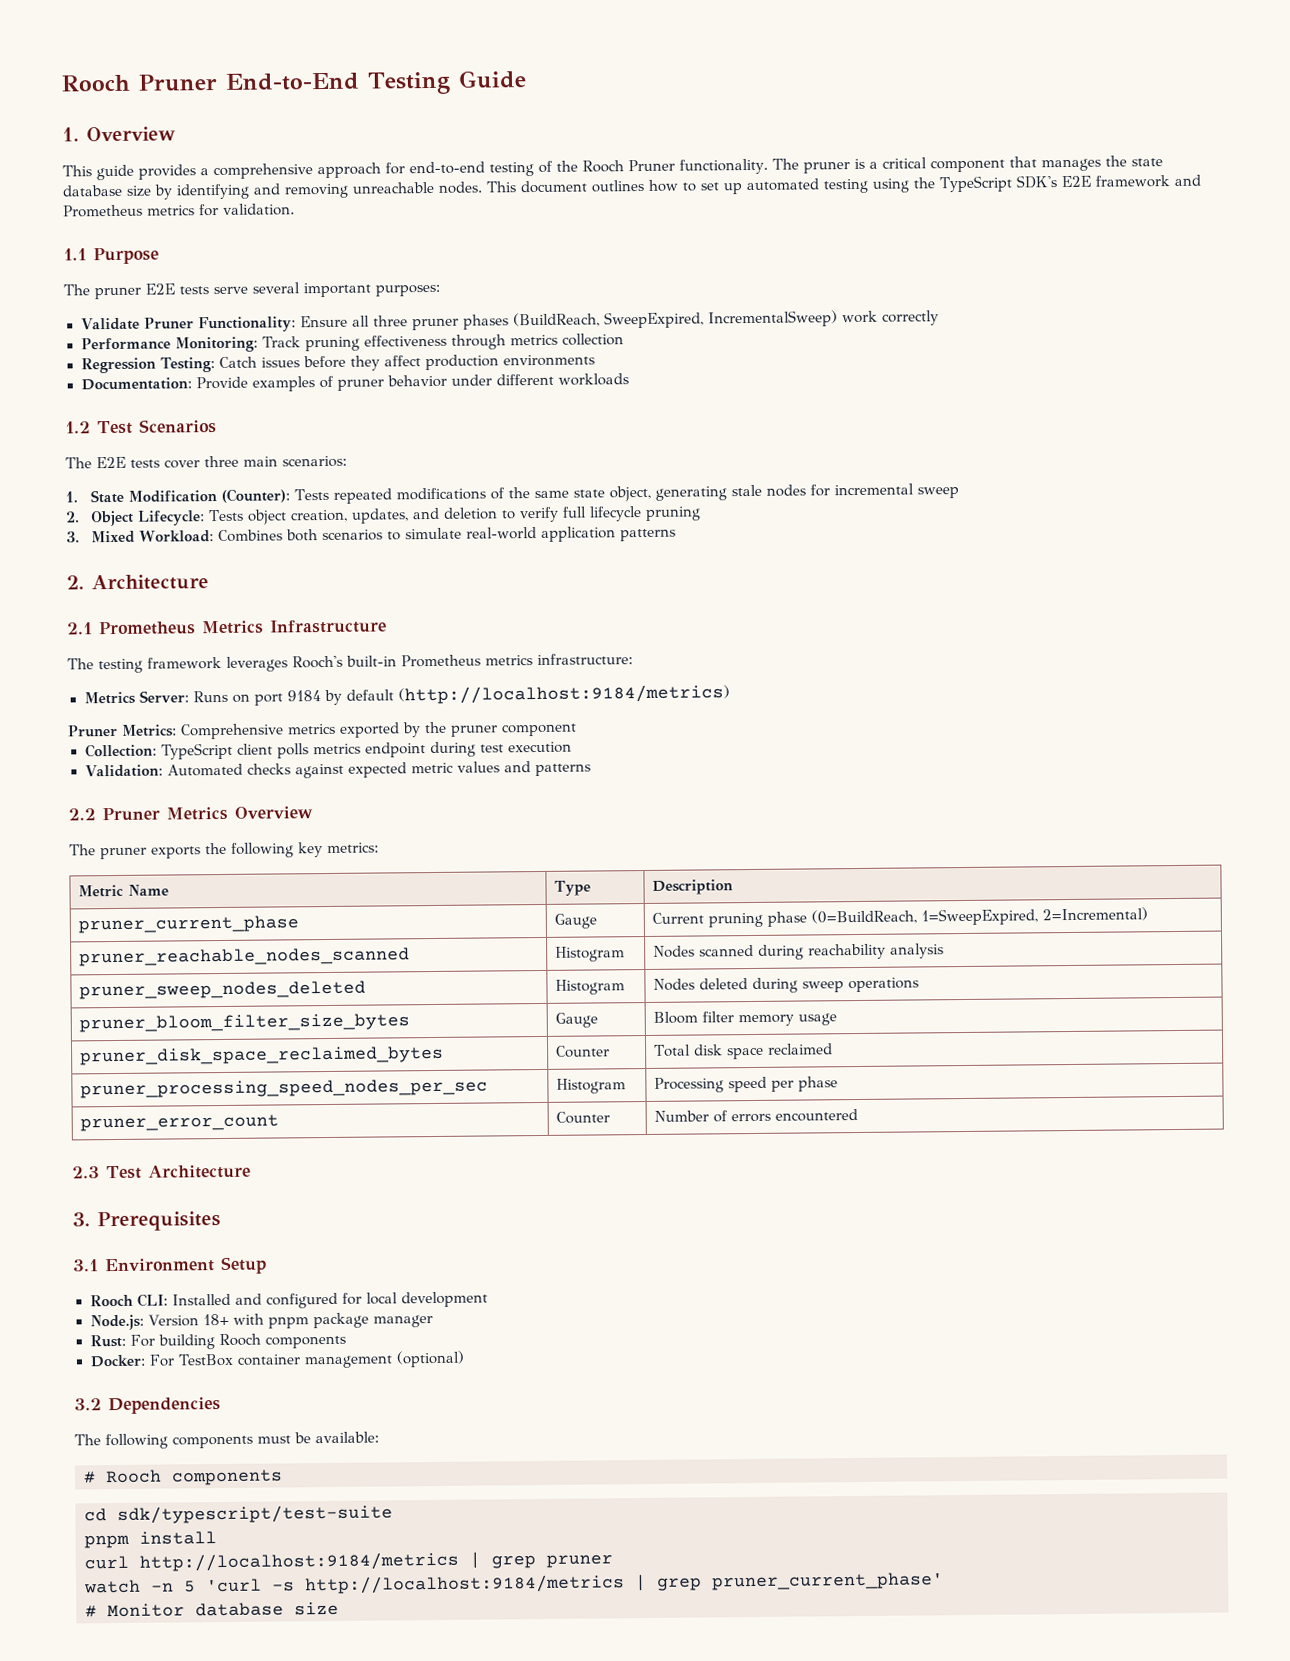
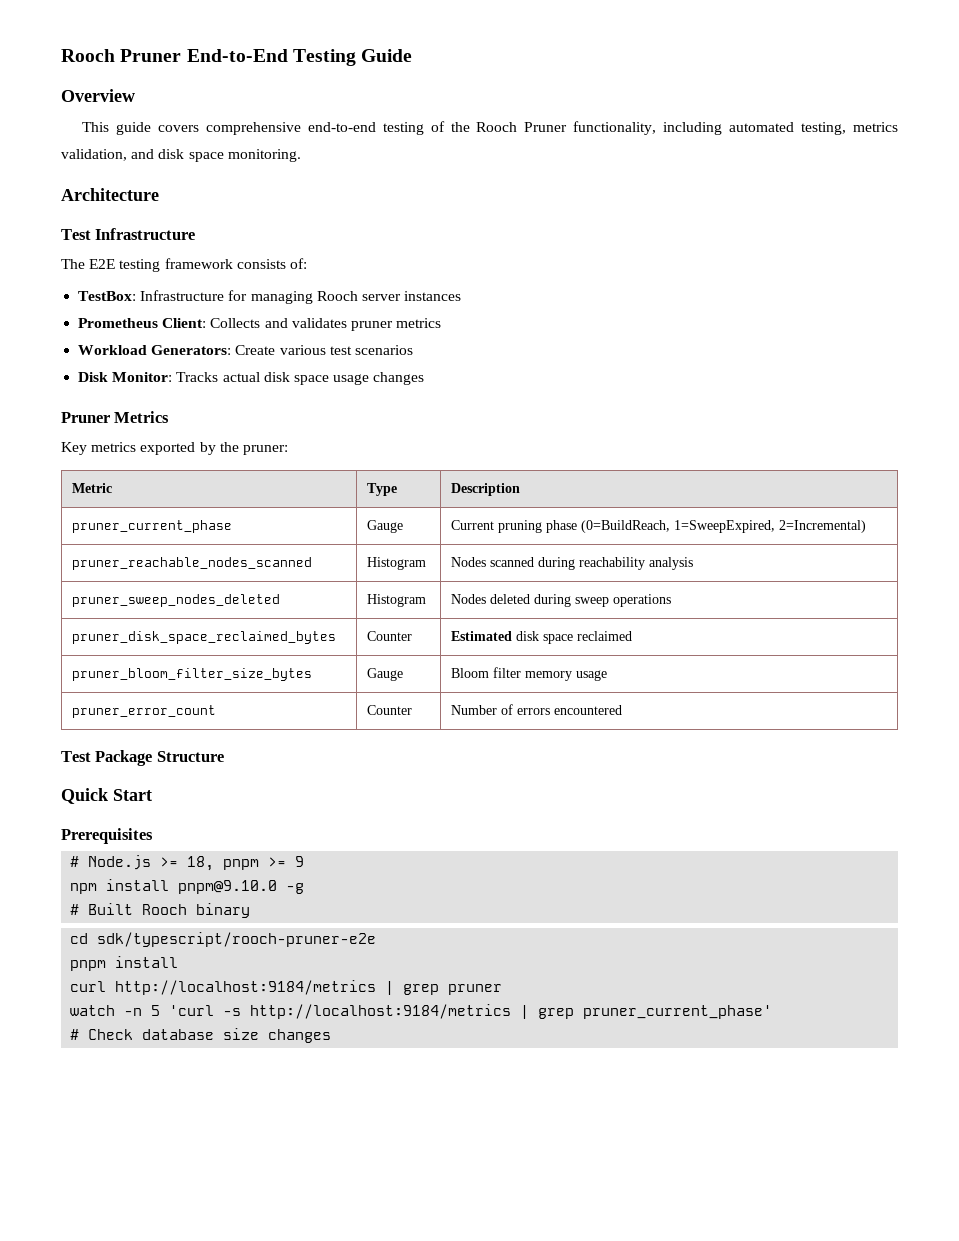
- 1. Overview
+ Overview
- This guide provides a comprehensive approach for end-to-end testing of the Rooch Pruner functionality. The pruner is a critical component that manages the state database size by identifying and removing unreachable nodes. This document outlines how to set up automated testing using the TypeScript SDK's E2E framework and Prometheus metrics for validation.
- 1.1 Purpose
- The pruner E2E tests serve several important purposes:
- Validate Pruner Functionality: Ensure all three pruner phases (BuildReach, SweepExpired, IncrementalSweep) work correctly
- Performance Monitoring: Track pruning effectiveness through metrics collection
- Regression Testing: Catch issues before they affect production environments
- Documentation: Provide examples of pruner behavior under different workloads
- 1.2 Test Scenarios
- The E2E tests cover three main scenarios:
- 1. State Modification (Counter): Tests repeated modifications of the same state object, generating stale nodes for incremental sweep
- 2. Object Lifecycle: Tests object creation, updates, and deletion to verify full lifecycle pruning
- 3. Mixed Workload: Combines both scenarios to simulate real-world application patterns
- 2. Architecture
- 2.1 Prometheus Metrics Infrastructure
- The testing framework leverages Rooch's built-in Prometheus metrics infrastructure:
- Metrics Server: Runs on port 9184 by default (http://localhost:9184/metrics)
- Pruner Metrics: Comprehensive metrics exported by the pruner component
- Collection: TypeScript client polls metrics endpoint during test execution
- Validation: Automated checks against expected metric values and patterns
- 2.2 Pruner Metrics Overview
- The pruner exports the following key metrics:
+ This guide covers comprehensive end-to-end testing of the Rooch Pruner functionality, including automated testing, metrics validation, and disk space monitoring.
+ Architecture
+ Test Infrastructure
+ The E2E testing framework consists of:
+ TestBox: Infrastructure for managing Rooch server instances
+ Prometheus Client: Collects and validates pruner metrics
+ Workload Generators: Create various test scenarios
+ Disk Monitor: Tracks actual disk space usage changes
+ Pruner Metrics
+ Key metrics exported by the pruner:
- Metric Name | Type | Description
+ Metric | Type | Description
+ pruner_disk_space_reclaimed_bytes | Counter | Estimated disk space reclaimed
- pruner_disk_space_reclaimed_bytes | Counter | Total disk space reclaimed
- pruner_processing_speed_nodes_per_sec | Histogram | Processing speed per phase
- 2.3 Test Architecture
- 3. Prerequisites
- 3.1 Environment Setup
- Rooch CLI: Installed and configured for local development
- Node.js: Version 18+ with pnpm package manager
- Rust: For building Rooch components
- Docker: For TestBox container management (optional)
- 3.2 Dependencies
- The following components must be available:
- # Rooch components
+ Test Package Structure
+ Quick Start
+ Prerequisites
+ # Node.js >= 18, pnpm >= 9
+ npm install pnpm@9.10.0 -g
+ # Built Rooch binary
- cd sdk/typescript/test-suite
+ cd sdk/typescript/rooch-pruner-e2e
- # Monitor database size
+ # Check database size changes

